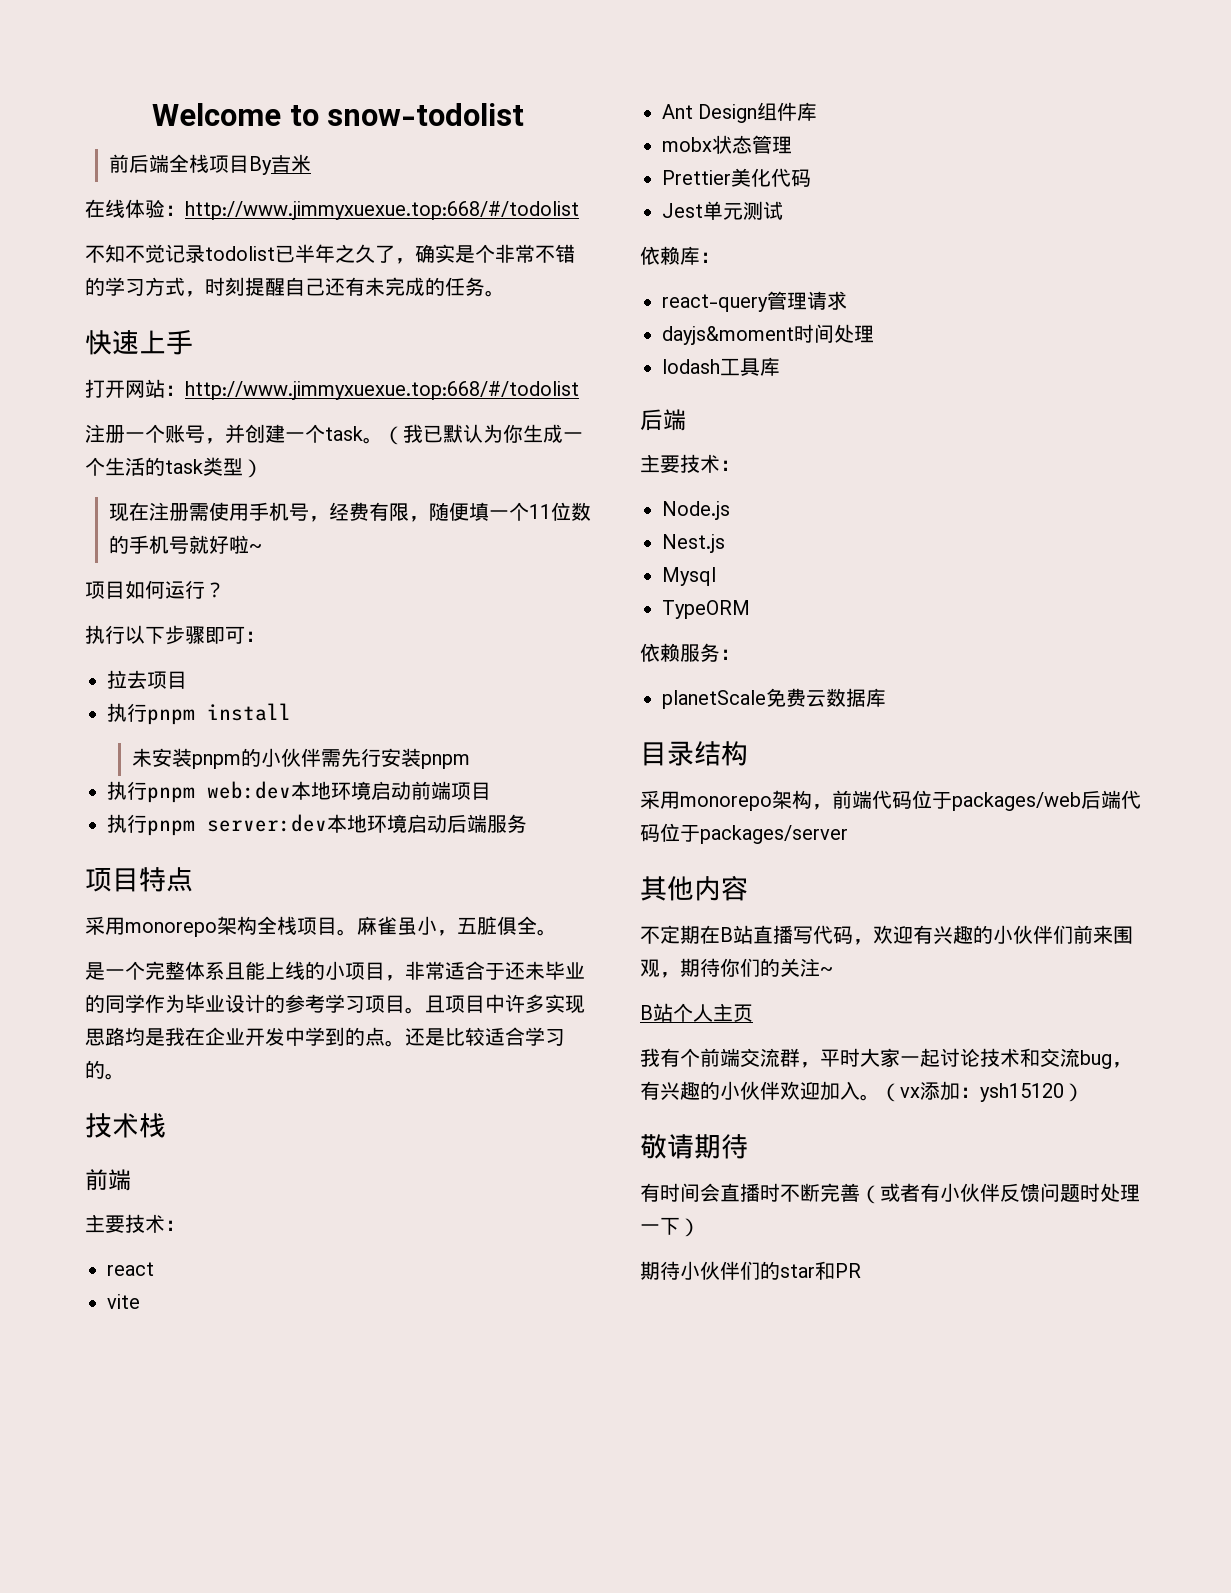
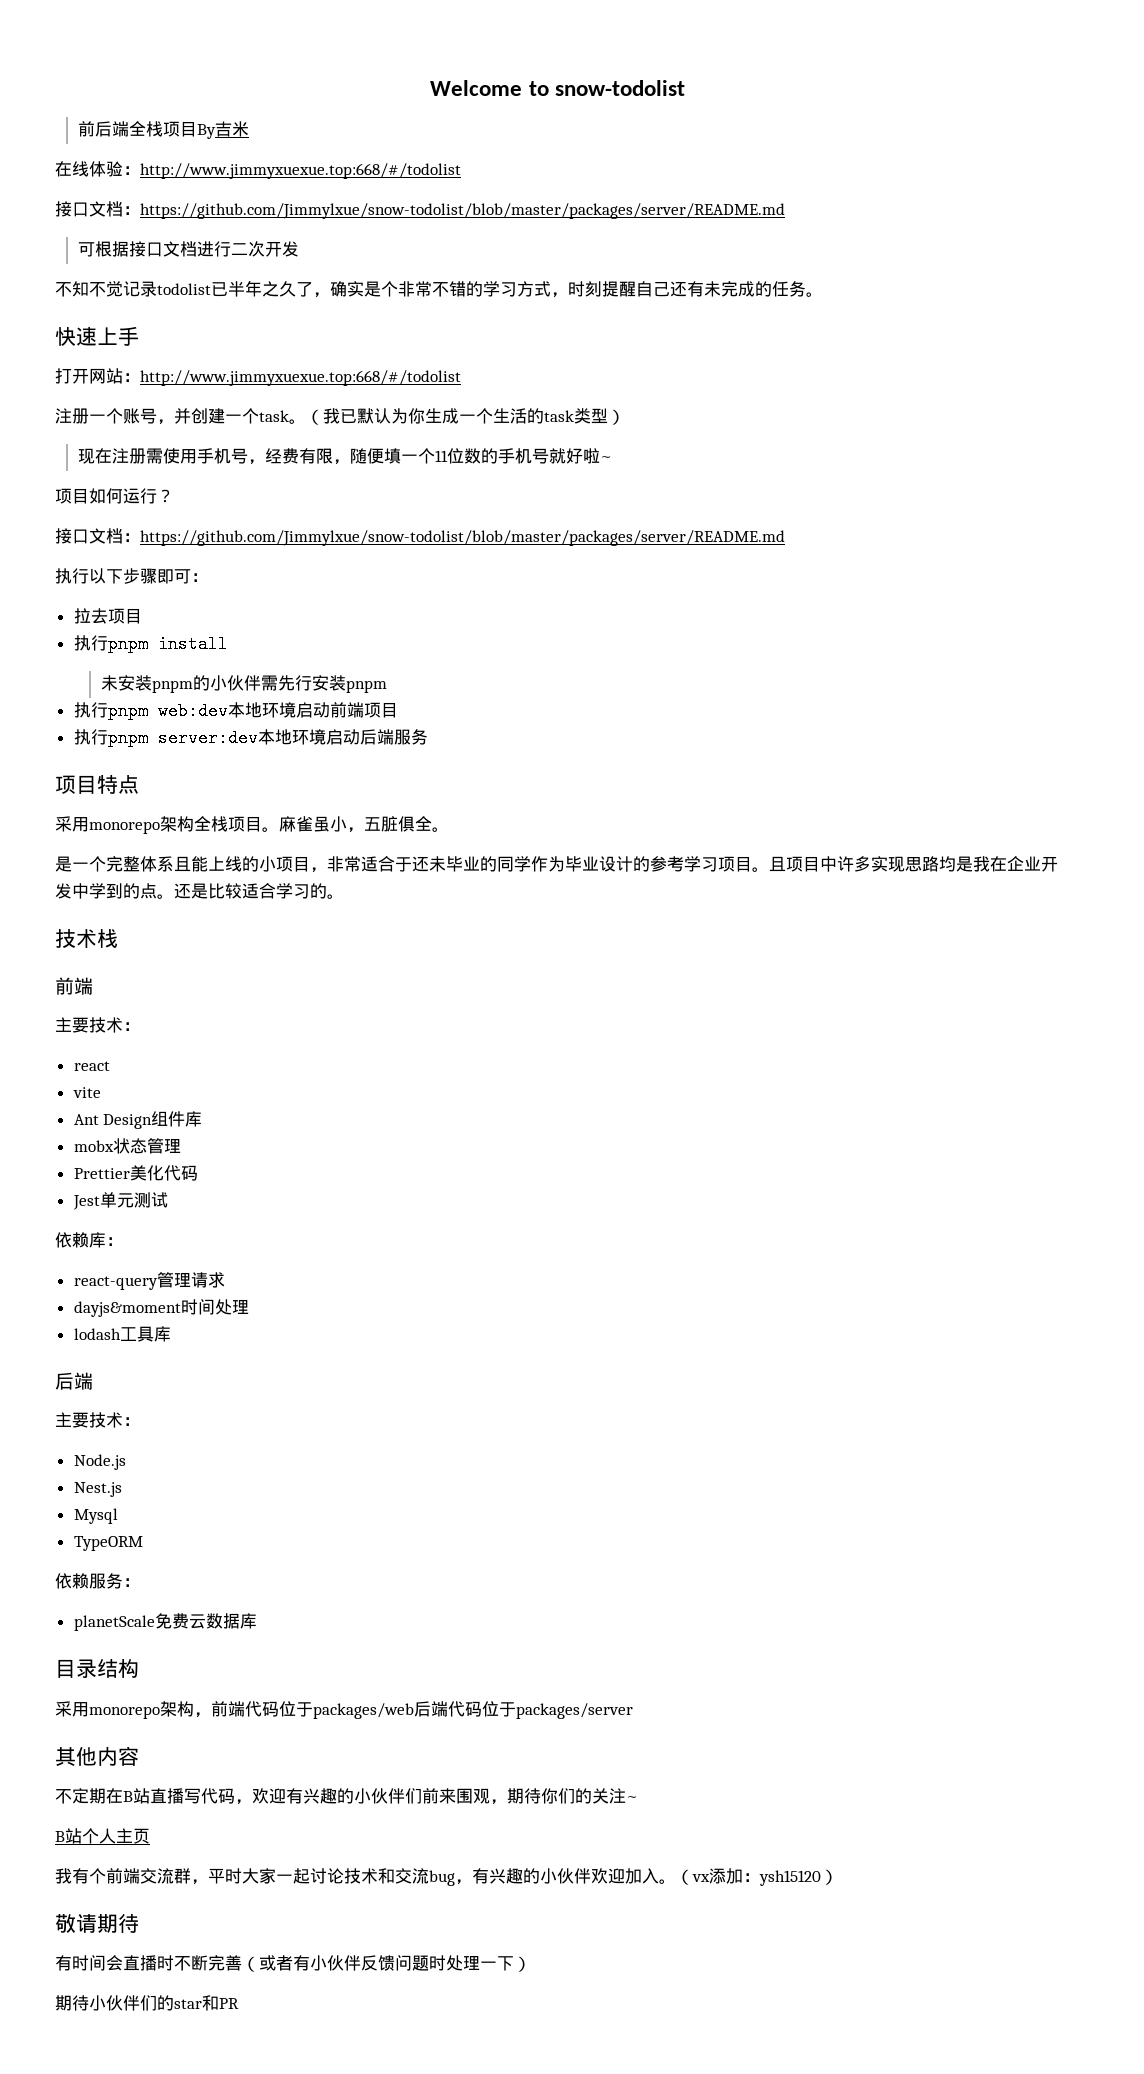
  在线体验：http://www.jimmyxuexue.top:668/#/todolist
+ 接口文档：https://github.com/Jimmylxue/snow-todolist/blob/master/packages/server/README.md
+ 可根据接口文档进行二次开发
  项目如何运行？
+ 接口文档：https://github.com/Jimmylxue/snow-todolist/blob/master/packages/server/README.md

